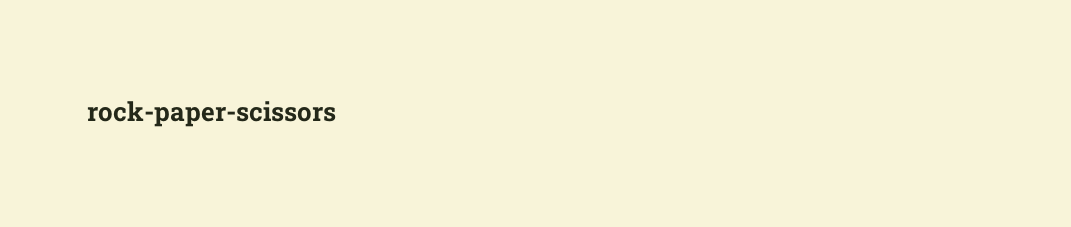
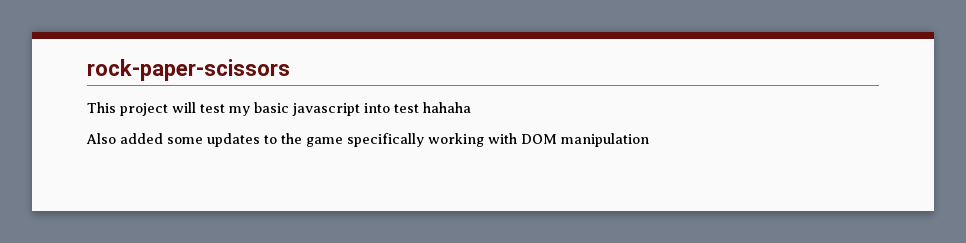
+ This project will test my basic javascript into test hahaha
+ Also added some updates to the game specifically working with DOM manipulation

